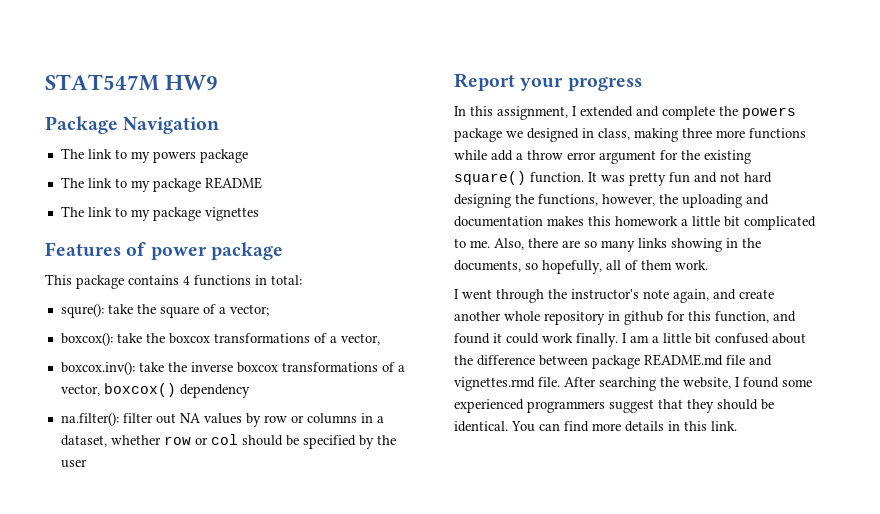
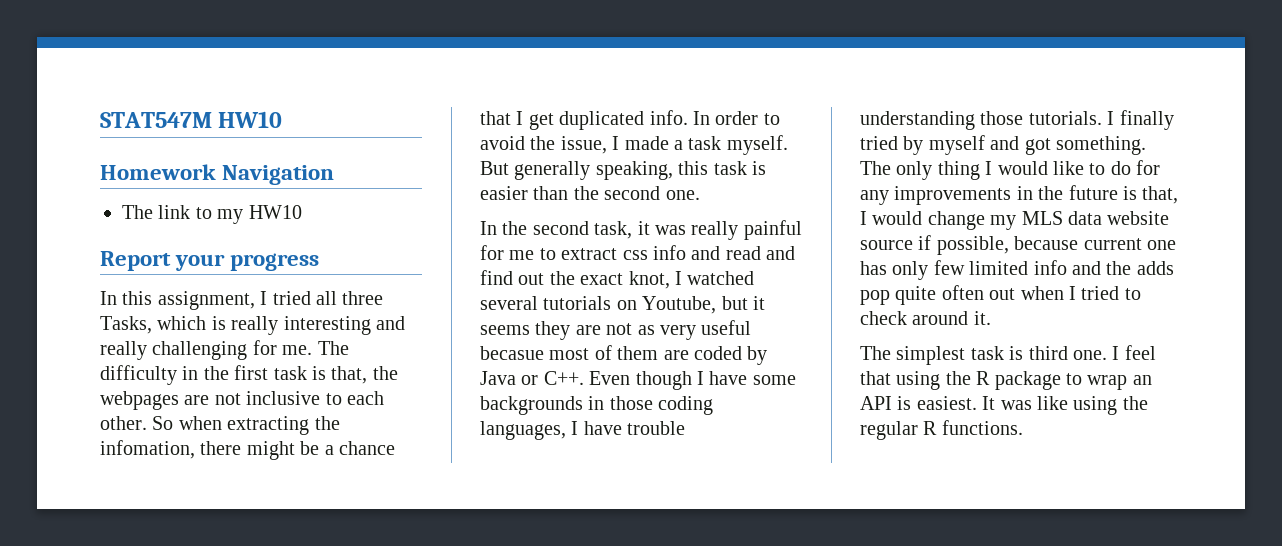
- STAT547M HW9
- Package Navigation
+ STAT547M HW10
+ Homework Navigation
- The link to my powers package
- The link to my package README
- The link to my package vignettes
- Features of power package
- This package contains 4 functions in total:
- squre(): take the square of a vector;
- boxcox(): take the boxcox transformations of a vector,
- boxcox.inv(): take the inverse boxcox transformations of a vector, boxcox() dependency
- na.filter(): filter out NA values by row or columns in a dataset, whether row or col should be specified by the user
+ The link to my HW10
- In this assignment, I extended and complete the powers package we designed in class, making three more functions while add a throw error argument for the existing square() function. It was pretty fun and not hard designing the functions, however, the uploading and documentation makes this homework a little bit complicated to me. Also, there are so many links showing in the documents, so hopefully, all of them work.
- I went through the instructor's note again, and create another whole repository in github for this function, and found it could work finally. I am a little bit confused about the difference between package README.md file and vignettes.rmd file. After searching the website, I found some experienced programmers suggest that they should be identical. You can find more details in this link.
+ In this assignment, I tried all three Tasks, which is really interesting and really challenging for me. The difficulty in the first task is that, the webpages are not inclusive to each other. So when extracting the infomation, there might be a chance that I get duplicated info. In order to avoid the issue, I made a task myself. But generally speaking, this task is easier than the second one.
+ In the second task, it was really painful for me to extract css info and read and find out the exact knot, I watched several tutorials on Youtube, but it seems they are not as very useful becasue most of them are coded by Java or C++. Even though I have some backgrounds in those coding languages, I have trouble understanding those tutorials. I finally tried by myself and got something. The only thing I would like to do for any improvements in the future is that, I would change my MLS data website source if possible, because current one has only few limited info and the adds pop quite often out when I tried to check around it.
+ The simplest task is third one. I feel that using the R package to wrap an API is easiest. It was like using the regular R functions.

